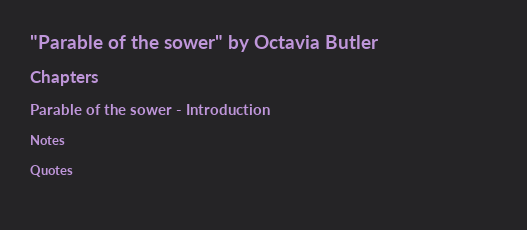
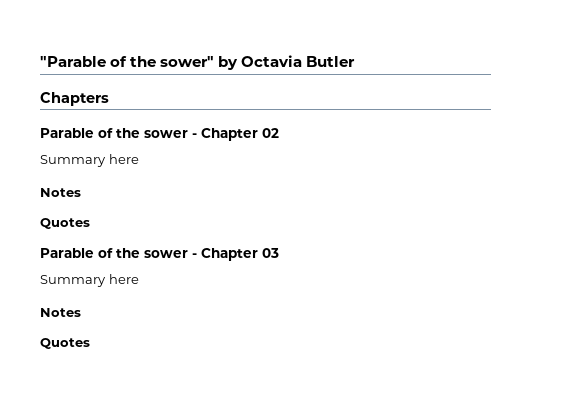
- Parable of the sower - Introduction
+ Parable of the sower - Chapter 02
+ Summary here
+ Notes
+ Quotes
+ Parable of the sower - Chapter 03
+ Summary here

